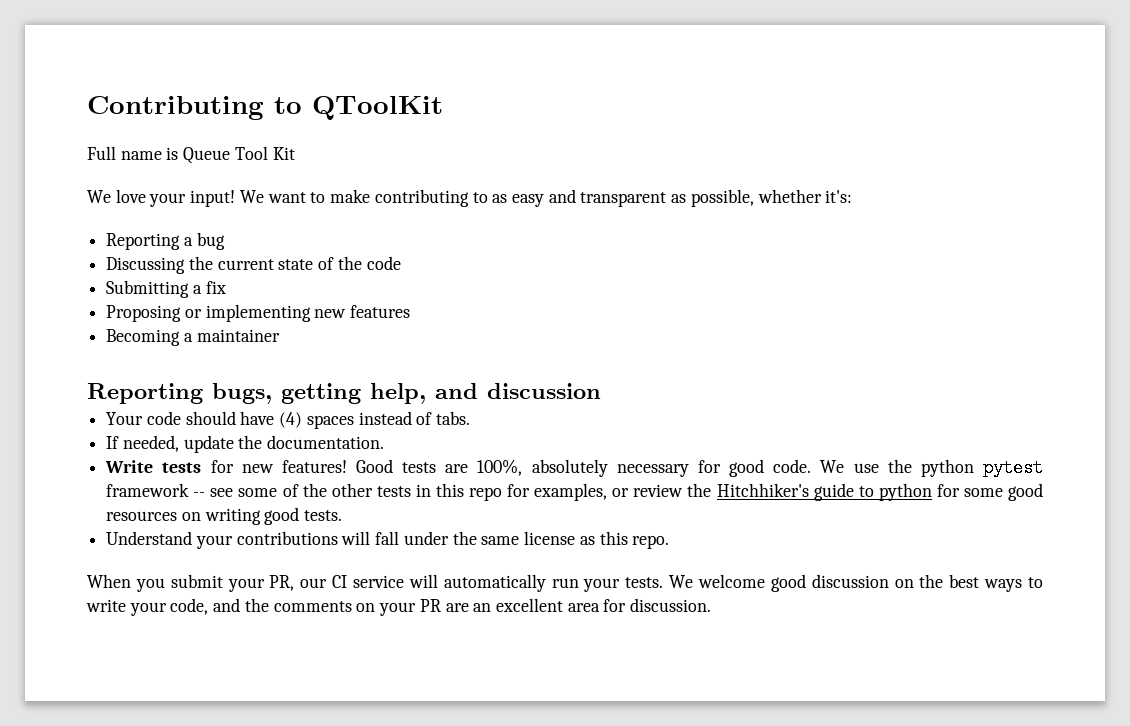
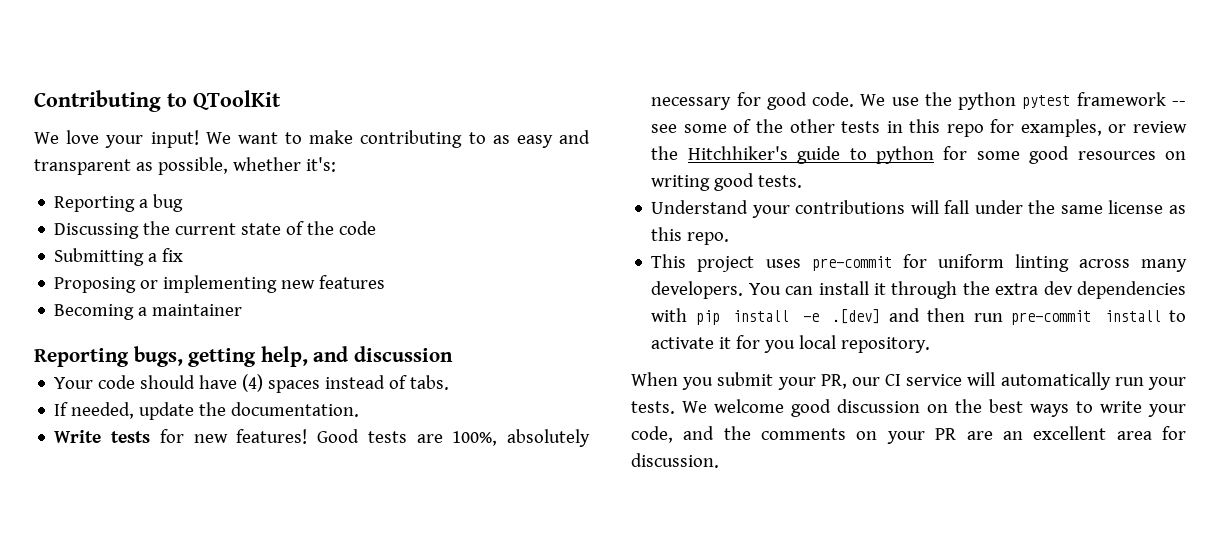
- Full name is Queue Tool Kit
+ This project uses pre-commit for uniform linting across many developers. You can install it through the extra dev dependencies with pip install -e .[dev] and then run pre-commit install to activate it for you local repository.

